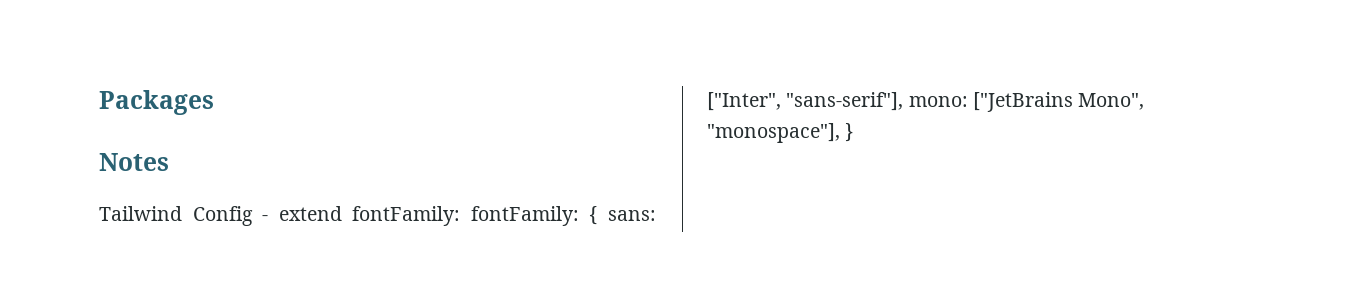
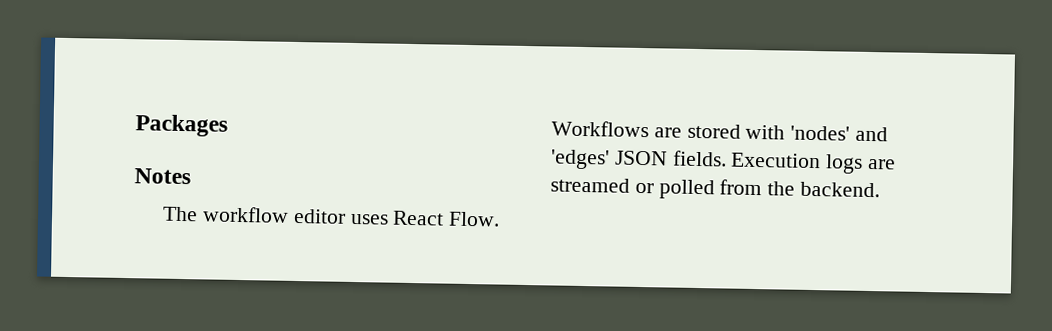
- Tailwind Config - extend fontFamily: fontFamily: { sans: ["Inter", "sans-serif"], mono: ["JetBrains Mono", "monospace"], }
+ The workflow editor uses React Flow. Workflows are stored with 'nodes' and 'edges' JSON fields. Execution logs are streamed or polled from the backend.

